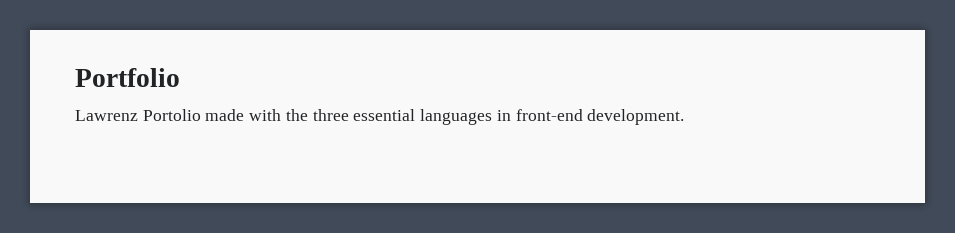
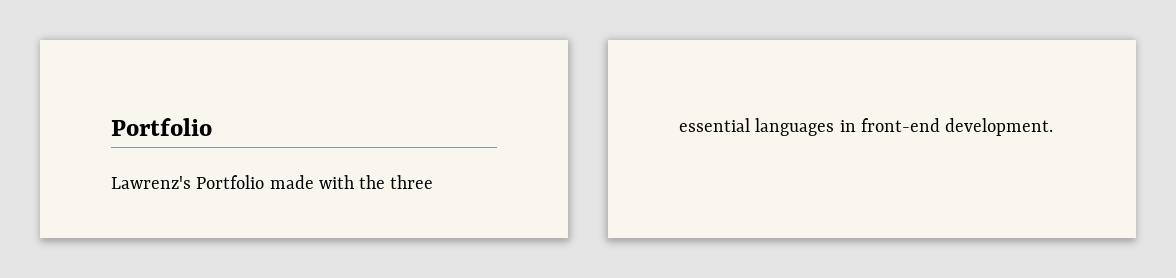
- Lawrenz Portolio made with the three essential languages in front-end development.
+ Lawrenz's Portfolio made with the three essential languages in front-end development.

